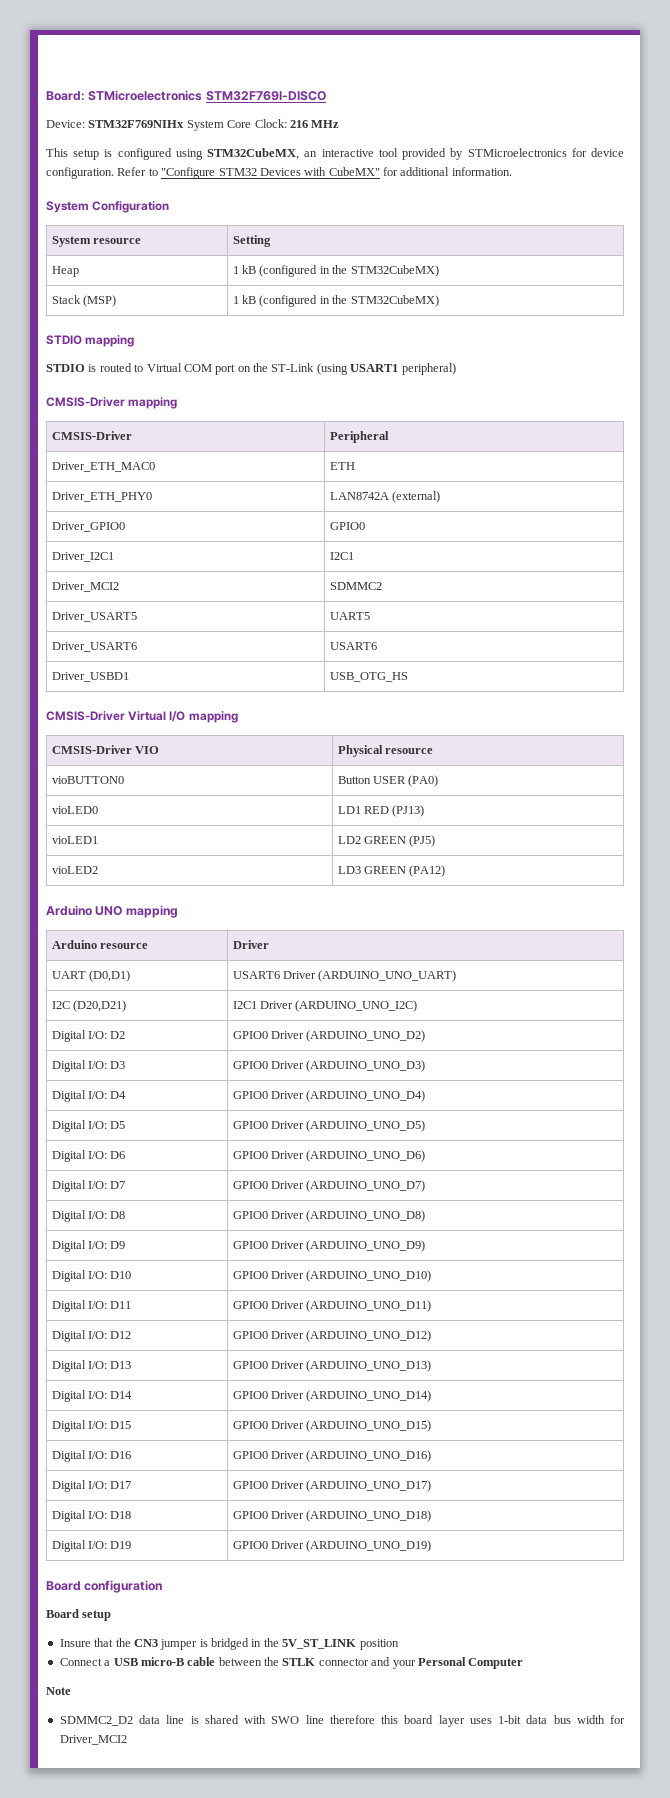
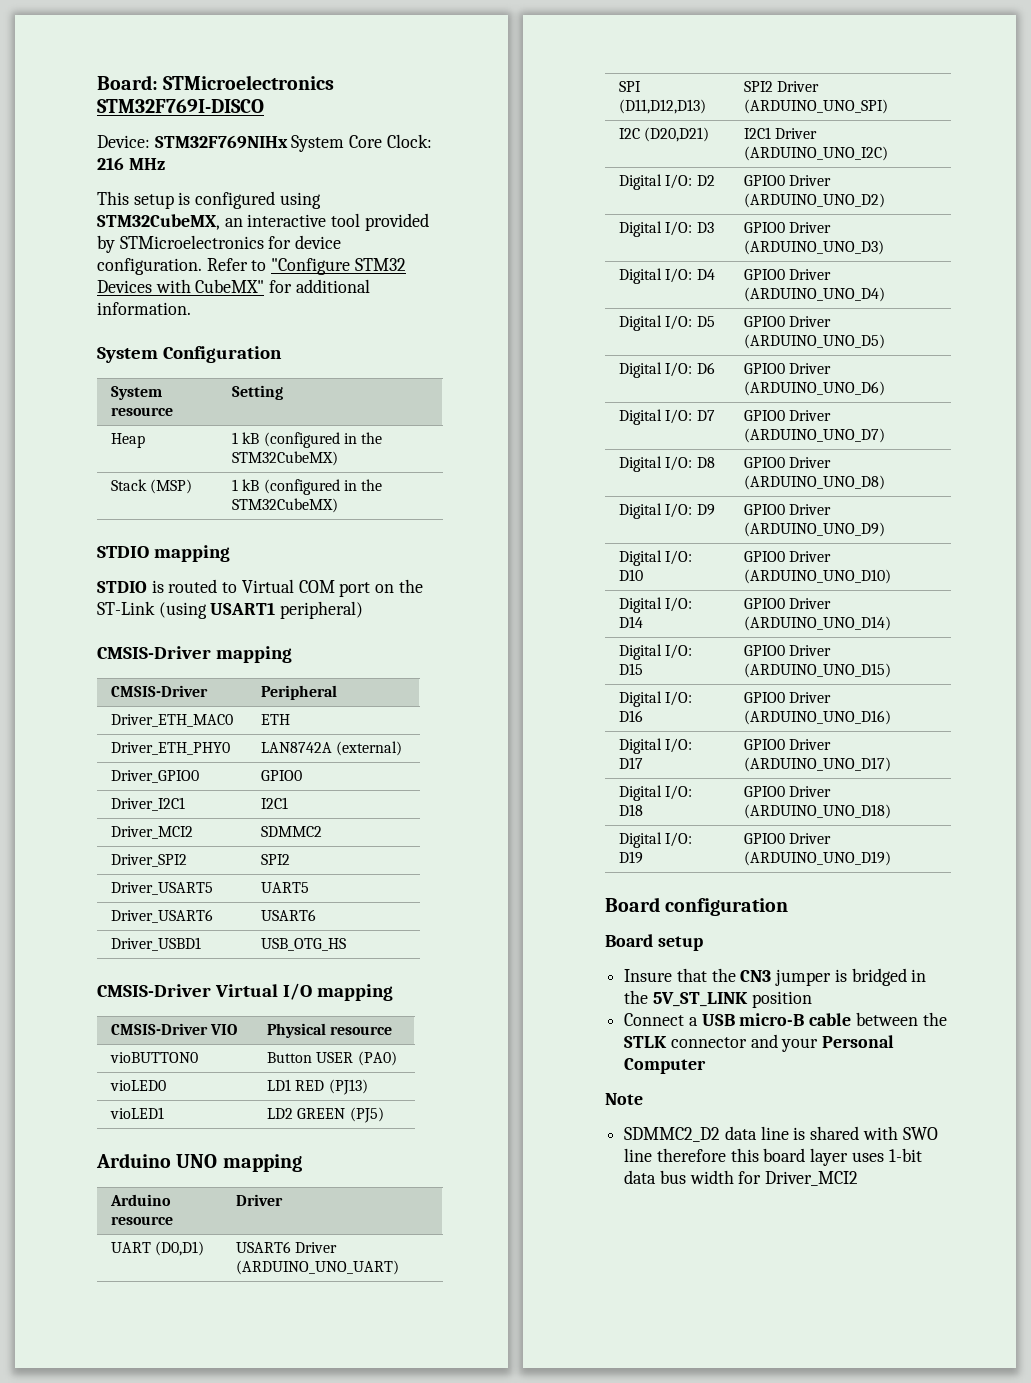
+ Driver_SPI2 | SPI2
- vioLED2 | LD3 GREEN (PA12)
+ SPI (D11,D12,D13) | SPI2 Driver (ARDUINO_UNO_SPI)
- Digital I/O: D11 | GPIO0 Driver (ARDUINO_UNO_D11)
- Digital I/O: D12 | GPIO0 Driver (ARDUINO_UNO_D12)
- Digital I/O: D13 | GPIO0 Driver (ARDUINO_UNO_D13)

